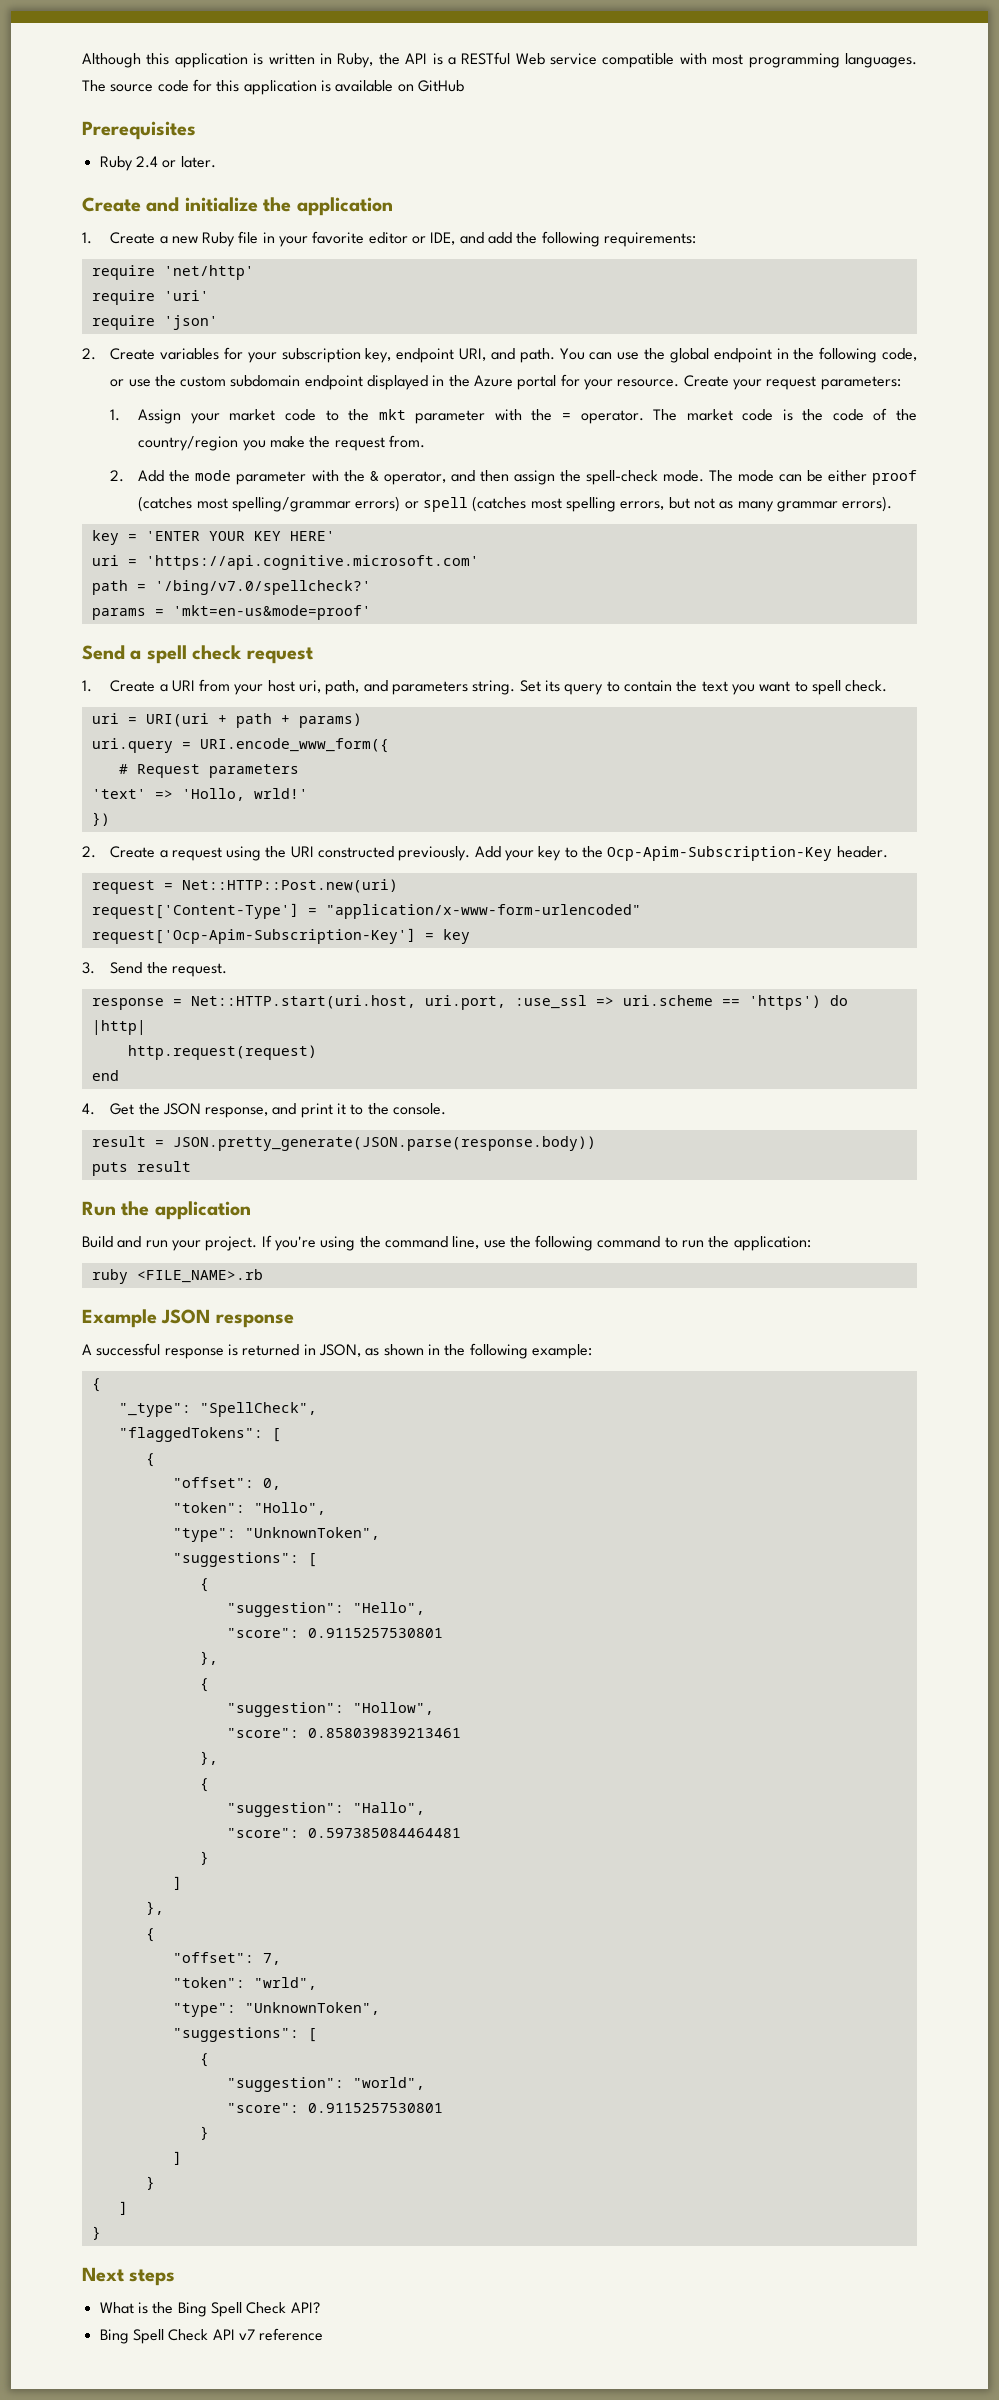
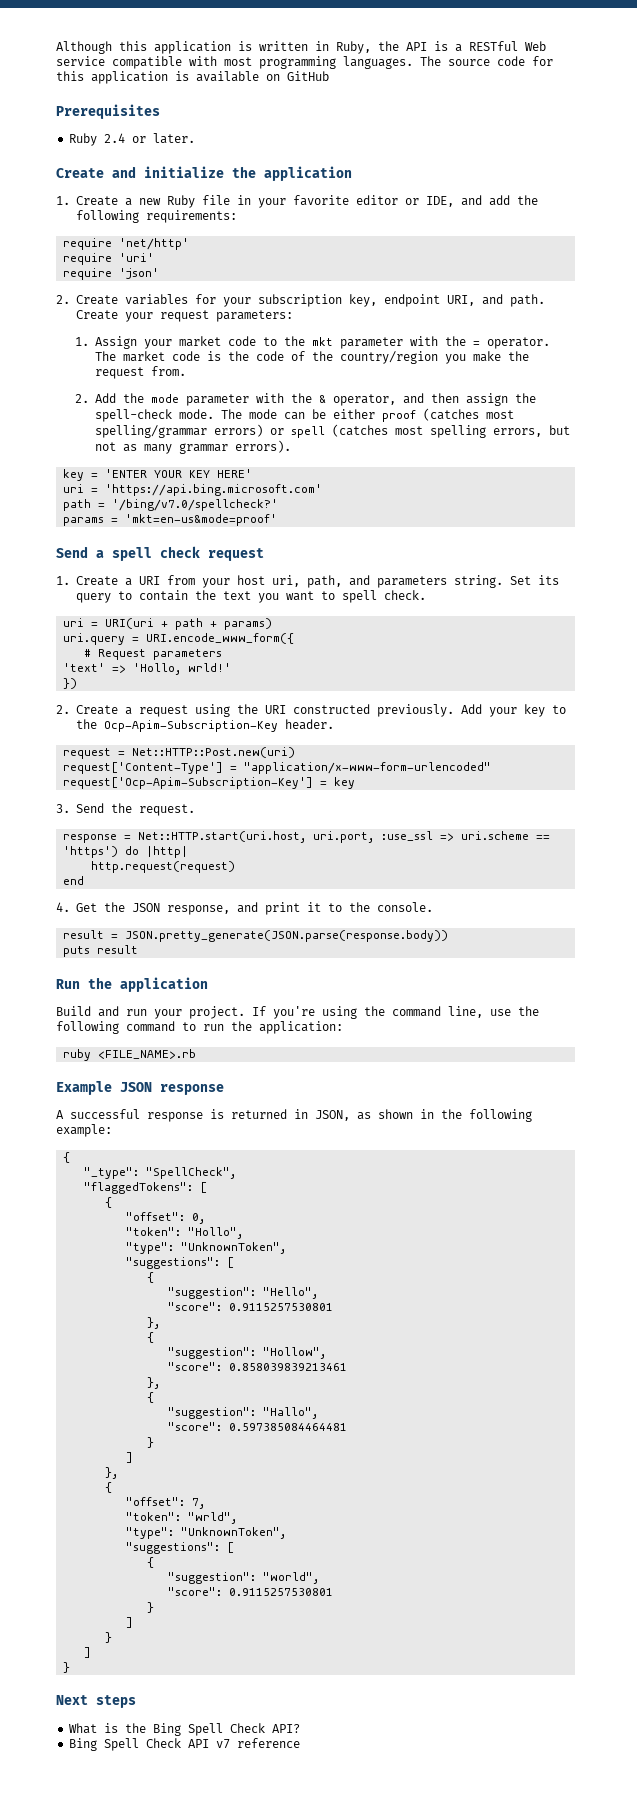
- You can use the global endpoint in the following code, or use the custom subdomain endpoint displayed in the Azure portal for your resource.
- uri = 'https://api.cognitive.microsoft.com'
+ uri = 'https://api.bing.microsoft.com'

